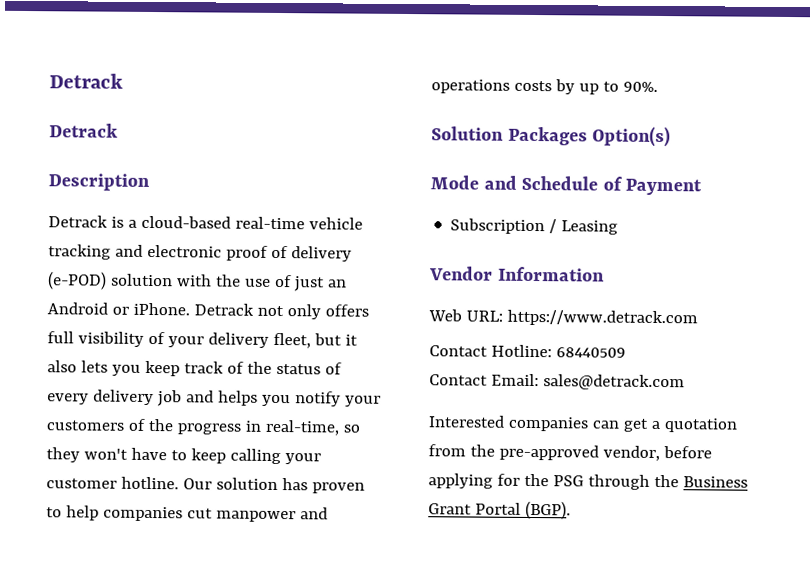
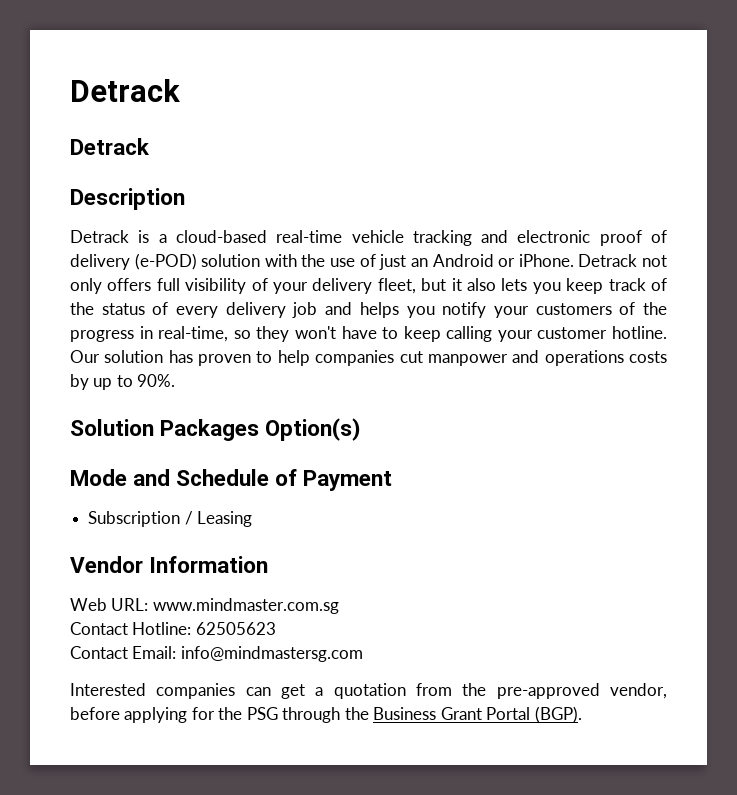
- Web URL: https://www.detrack.com
+ Web URL: www.mindmaster.com.sg
- Contact Hotline: 68440509
+ Contact Hotline: 62505623
- Contact Email: sales@detrack.com
+ Contact Email: info@mindmastersg.com

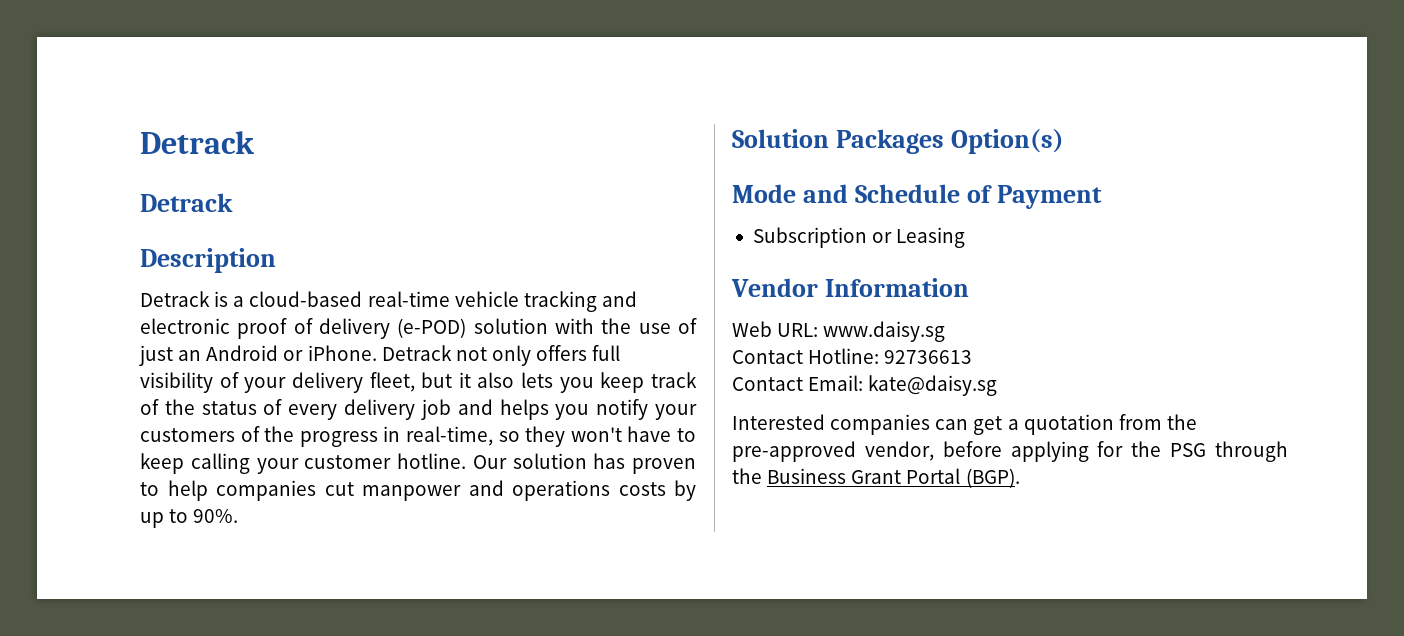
- Subscription / Leasing
+ Subscription or Leasing
- Web URL: www.mindmaster.com.sg
+ Web URL: www.daisy.sg
- Contact Hotline: 62505623
+ Contact Hotline: 92736613
- Contact Email: info@mindmastersg.com
+ Contact Email: kate@daisy.sg

